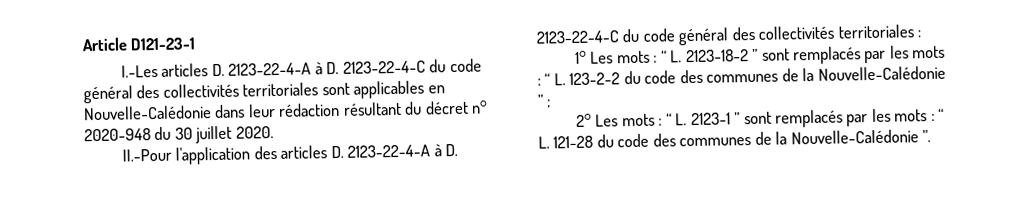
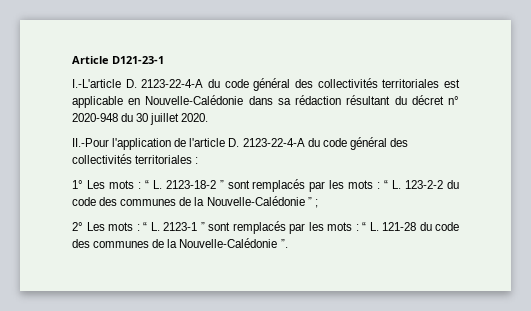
- I.-Les articles D. 2123-22-4-A à D. 2123-22-4-C du code général des collectivités territoriales sont applicables en Nouvelle-Calédonie dans leur rédaction résultant du décret n° 2020-948 du 30 juillet 2020.
+ I.-L'article D. 2123-22-4-A du code général des collectivités territoriales est applicable en Nouvelle-Calédonie dans sa rédaction résultant du décret n° 2020-948 du 30 juillet 2020.
- II.-Pour l'application des articles D. 2123-22-4-A à D. 2123-22-4-C du code général des collectivités territoriales :
+ II.-Pour l'application de l'article D. 2123-22-4-A du code général des collectivités territoriales :

